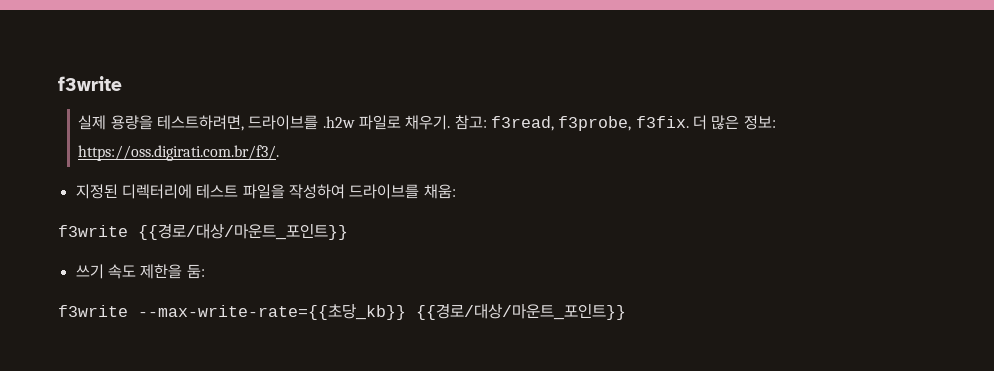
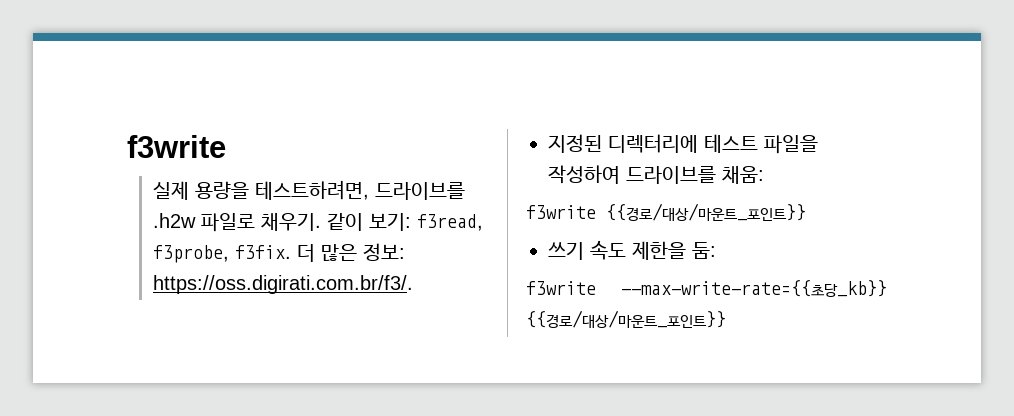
- 참고: f3read, f3probe, f3fix.
+ 같이 보기: f3read, f3probe, f3fix.

